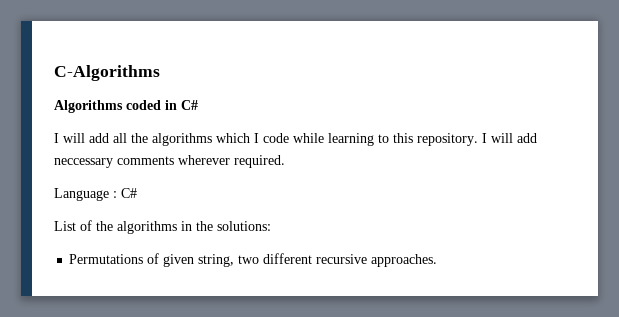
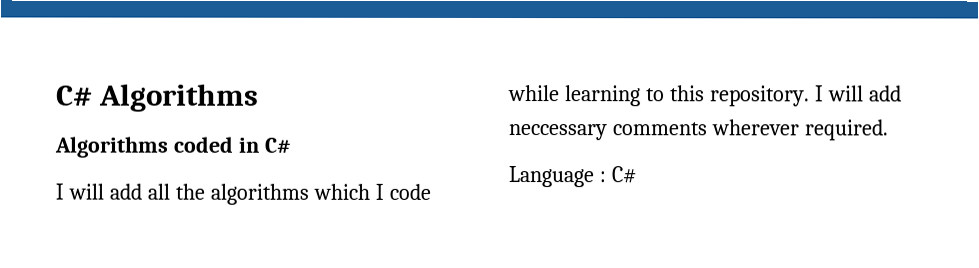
- C-Algorithms
+ C# Algorithms
- List of the algorithms in the solutions:
- Permutations of given string, two different recursive approaches.

